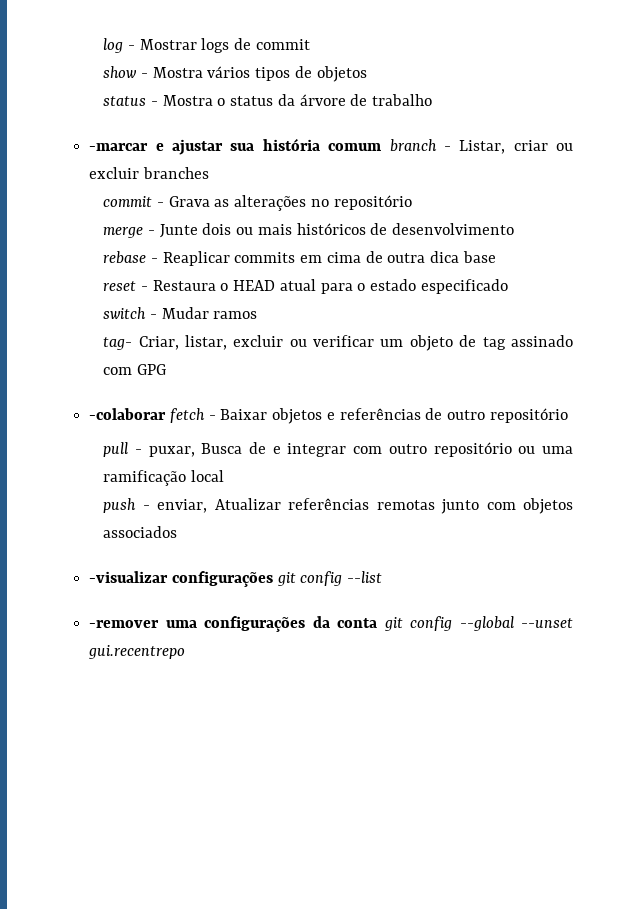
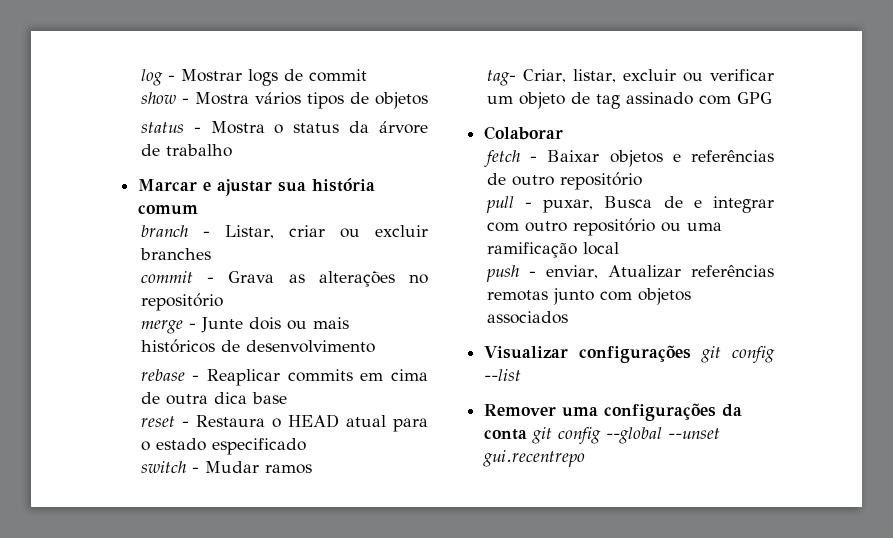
- -marcar e ajustar sua história comum branch - Listar, criar ou excluir branches
+ Marcar e ajustar sua história comum
+ branch - Listar, criar ou excluir branches
- -colaborar fetch - Baixar objetos e referências de outro repositório
+ Colaborar
+ fetch - Baixar objetos e referências de outro repositório
- -visualizar configurações git config --list
+ Visualizar configurações git config --list
- -remover uma configurações da conta git config --global --unset gui.recentrepo
+ Remover uma configurações da conta git config --global --unset gui.recentrepo

